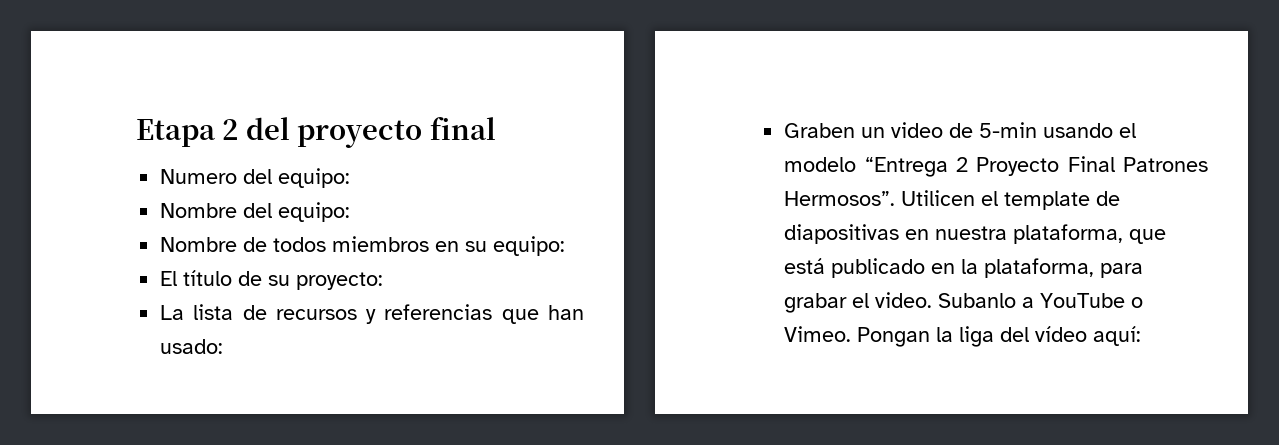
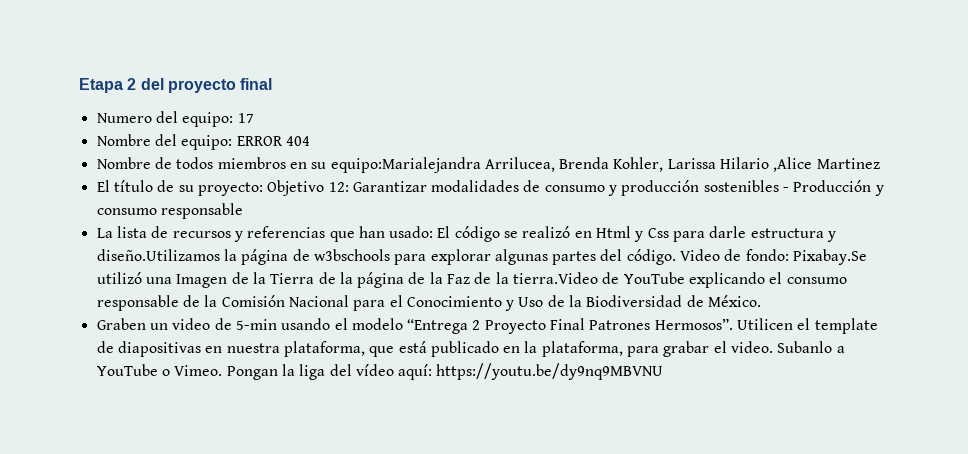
- Numero del equipo:
+ Numero del equipo: 17
- Nombre del equipo:
+ Nombre del equipo: ERROR 404
- Nombre de todos miembros en su equipo:
+ Nombre de todos miembros en su equipo:Marialejandra Arrilucea, Brenda Kohler, Larissa Hilario ,Alice Martinez
- El título de su proyecto:
+ El título de su proyecto: Objetivo 12: Garantizar modalidades de consumo y producción sostenibles - Producción y consumo responsable
- La lista de recursos y referencias que han usado:
+ La lista de recursos y referencias que han usado: El código se realizó en Html y Css para darle estructura y diseño.Utilizamos la página de w3bschools para explorar algunas partes del código. Video de fondo: Pixabay.Se utilizó una Imagen de la Tierra de la página de la Faz de la tierra.Video de YouTube explicando el consumo responsable de la Comisión Nacional para el Conocimiento y Uso de la Biodiversidad de México.
- Pongan la liga del vídeo aquí:
+ Pongan la liga del vídeo aquí: https://youtu.be/dy9nq9MBVNU

